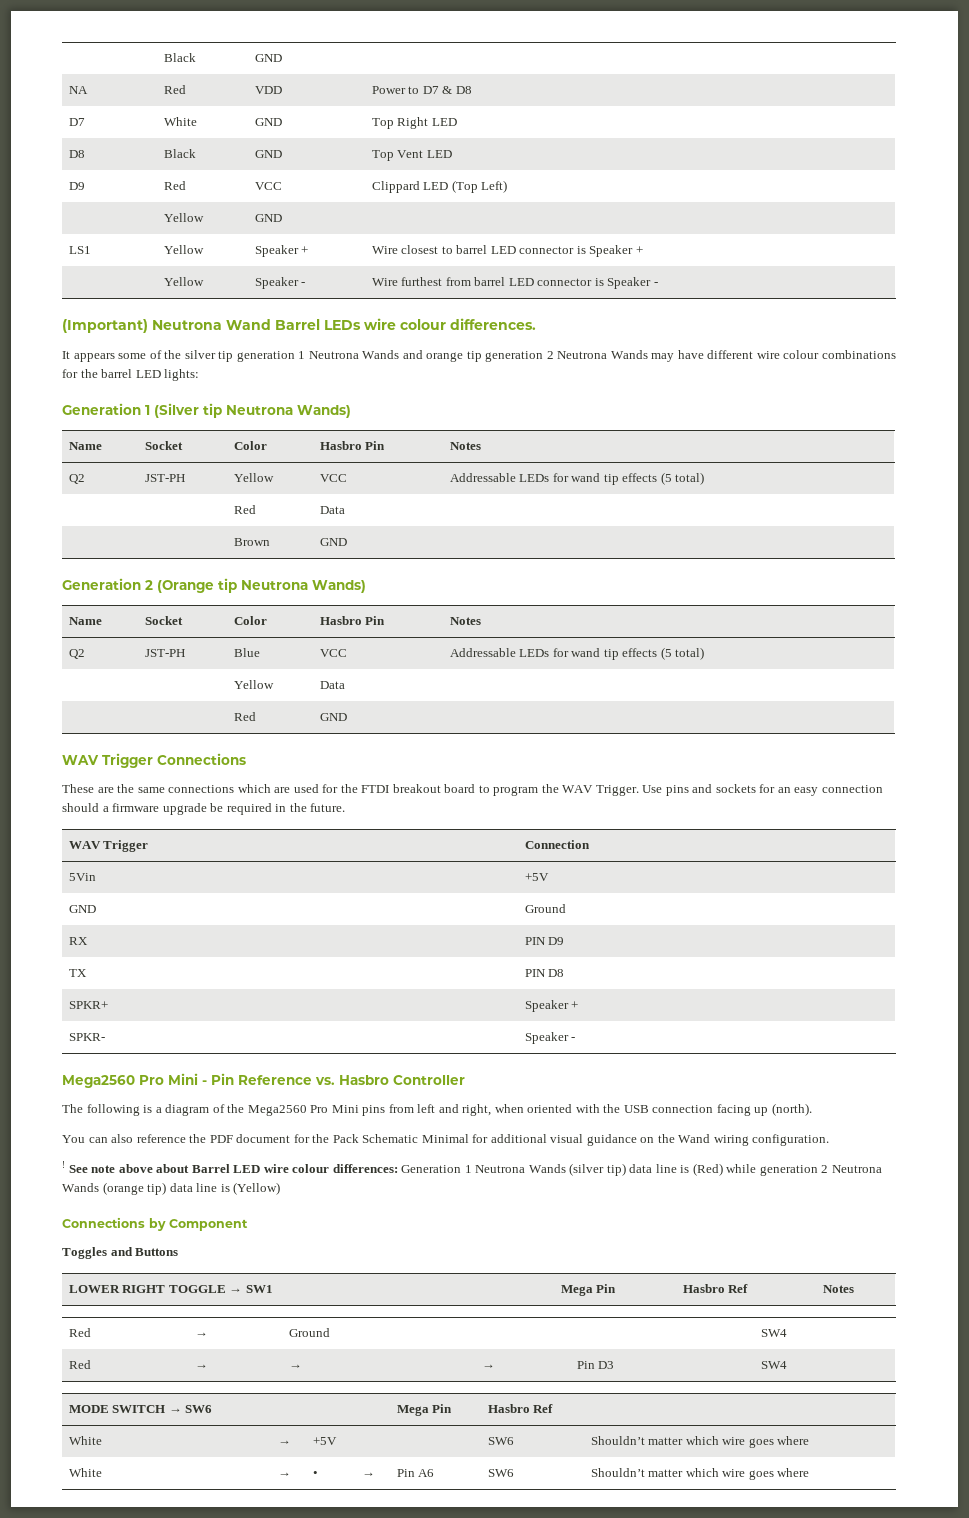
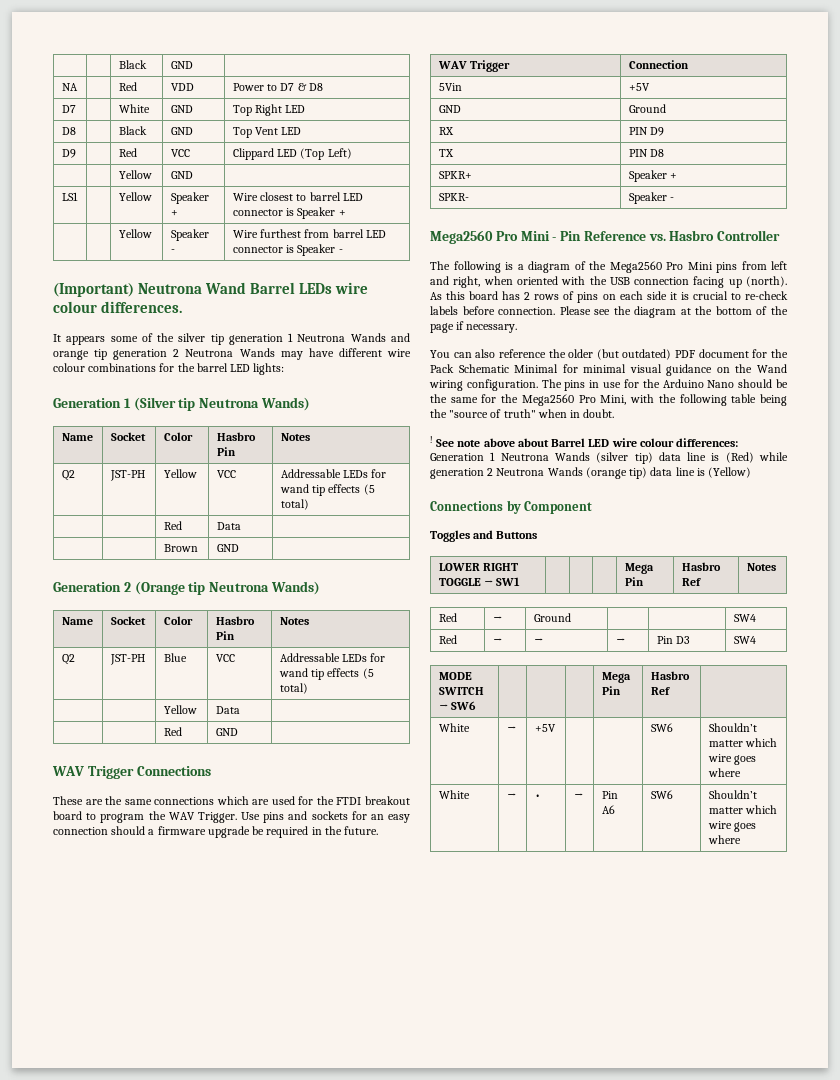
+ As this board has 2 rows of pins on each side it is crucial to re-check labels before connection. Please see the diagram at the bottom of the page if necessary.
- You can also reference the PDF document for the Pack Schematic Minimal for additional visual guidance on the Wand wiring configuration.
+ You can also reference the older (but outdated) PDF document for the Pack Schematic Minimal for minimal visual guidance on the Wand wiring configuration. The pins in use for the Arduino Nano should be the same for the Mega2560 Pro Mini, with the following table being the "source of truth" when in doubt.

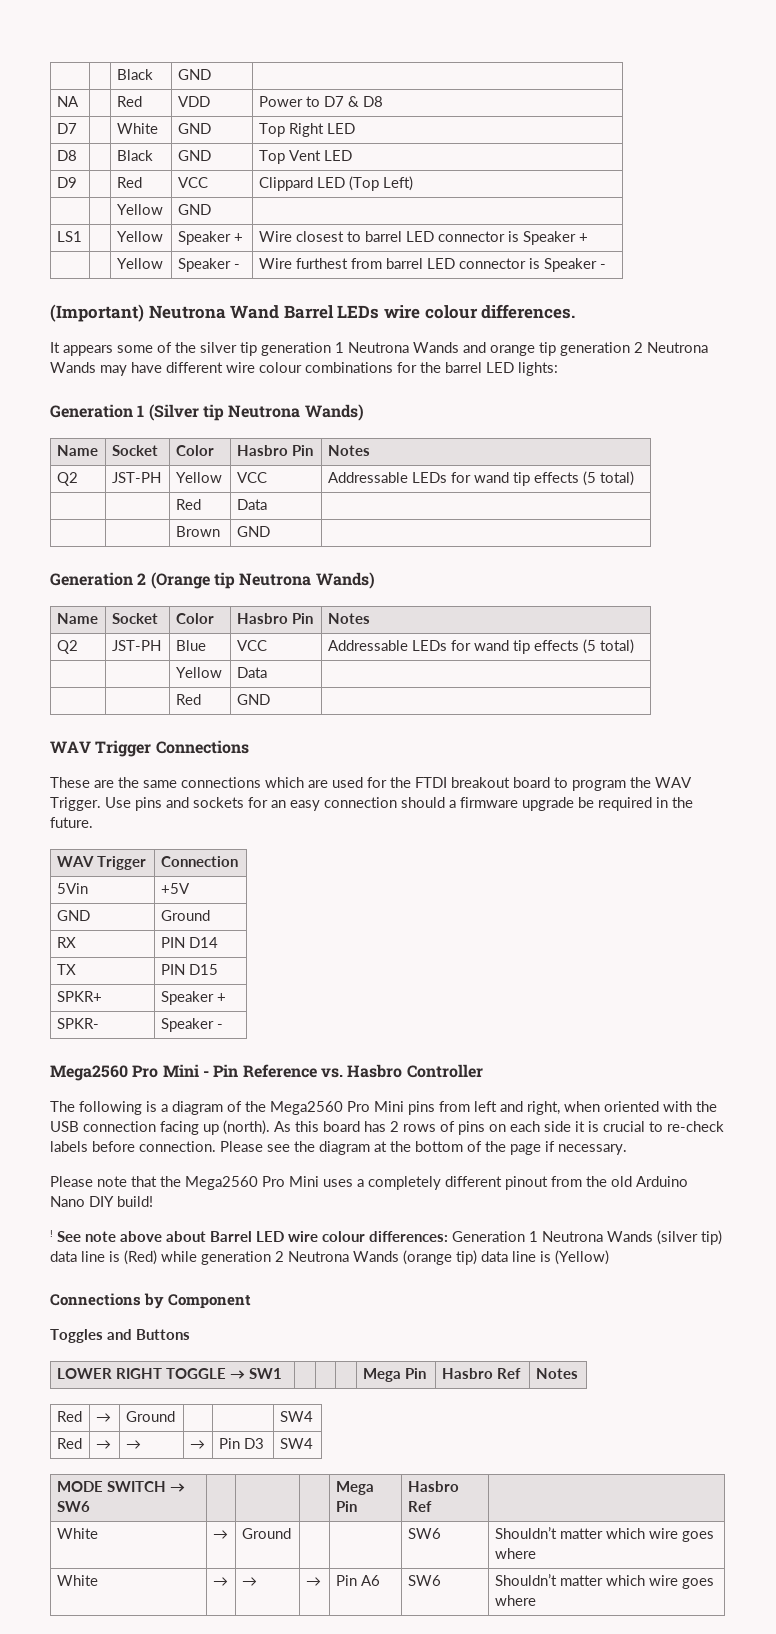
- RX | PIN D9
+ RX | PIN D14
- TX | PIN D8
+ TX | PIN D15
- You can also reference the older (but outdated) PDF document for the Pack Schematic Minimal for minimal visual guidance on the Wand wiring configuration. The pins in use for the Arduino Nano should be the same for the Mega2560 Pro Mini, with the following table being the "source of truth" when in doubt.
+ Please note that the Mega2560 Pro Mini uses a completely different pinout from the old Arduino Nano DIY build!
- White | → | +5V | | | SW6 | Shouldn’t matter which wire goes where
+ White | → | Ground | | | SW6 | Shouldn’t matter which wire goes where
- White | → | • | → | Pin A6 | SW6 | Shouldn’t matter which wire goes where
+ White | → | → | → | Pin A6 | SW6 | Shouldn’t matter which wire goes where

